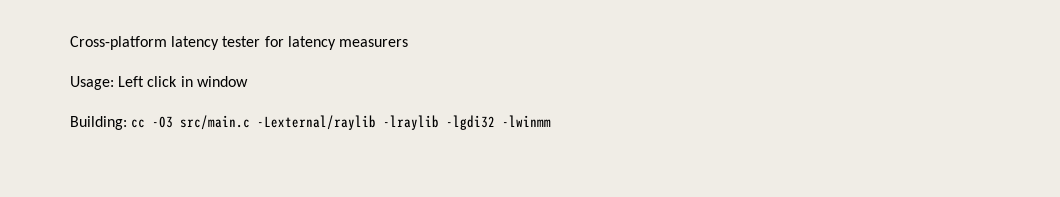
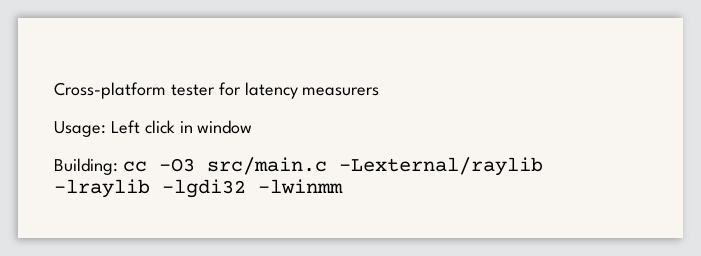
- Cross-platform latency tester for latency measurers
+ Cross-platform tester for latency measurers

